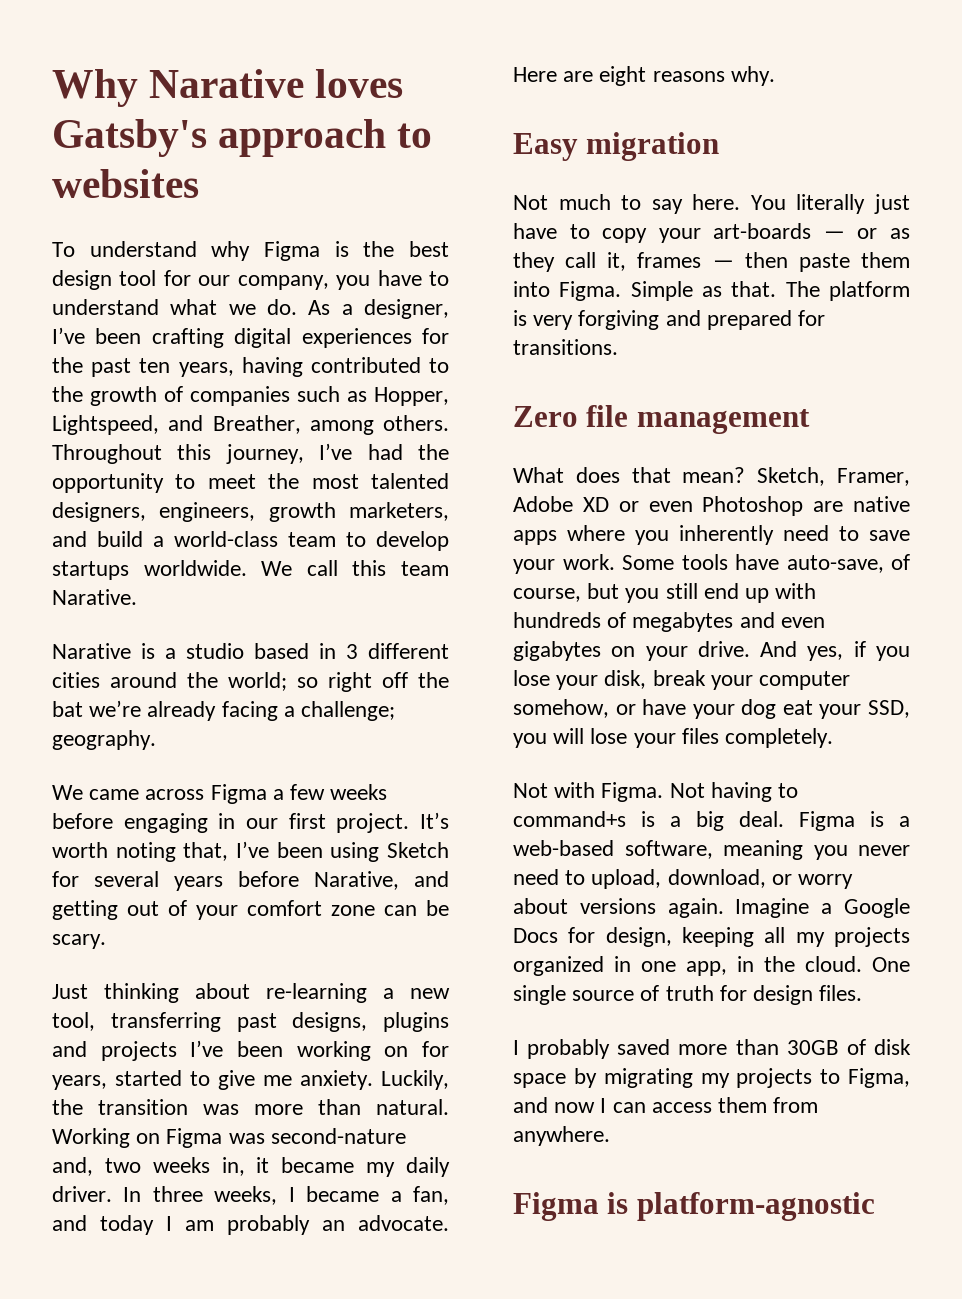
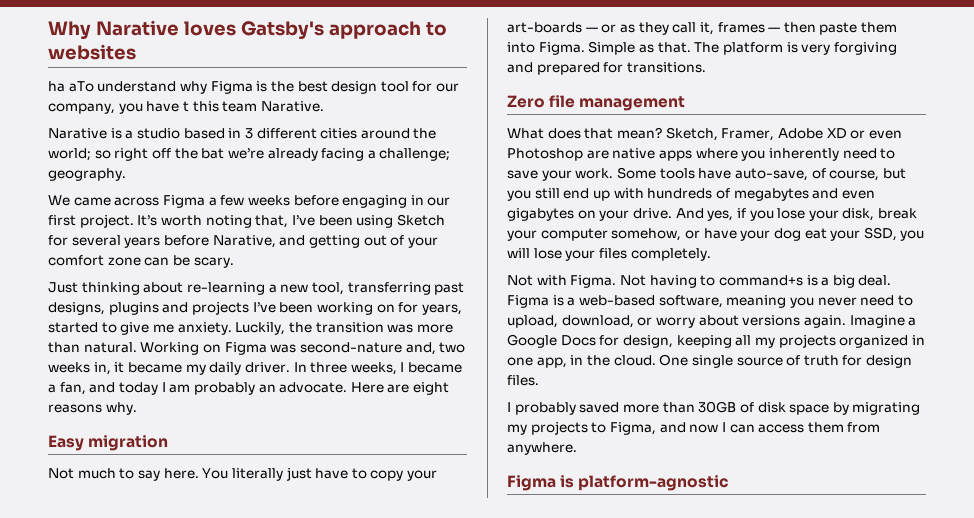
- To understand why Figma is the best design tool for our company, you have to understand what we do. As a designer, I’ve been crafting digital experiences for the past ten years, having contributed to the growth of companies such as Hopper, Lightspeed, and Breather, among others. Throughout this journey, I’ve had the opportunity to meet the most talented designers, engineers, growth marketers, and build a world-class team to develop startups worldwide. We call this team Narative.
+ ha aTo understand why Figma is the best design tool for our company, you have t this team Narative.

